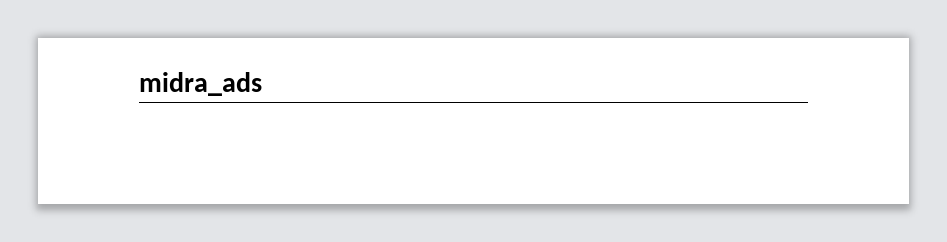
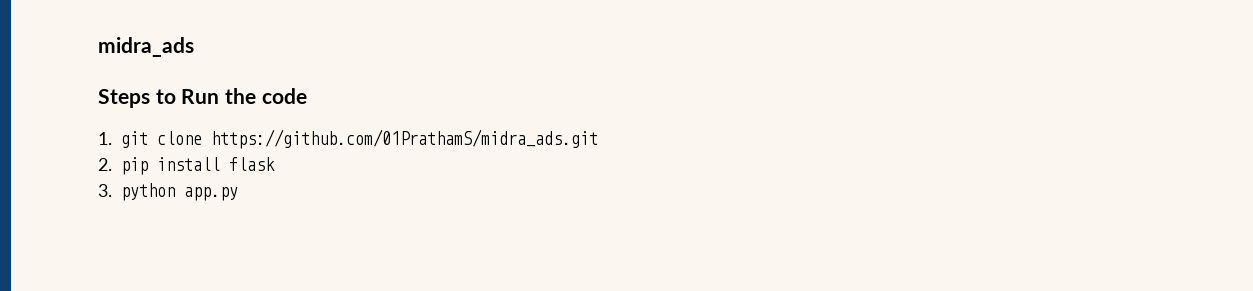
+ Steps to Run the code
+ 1. git clone https://github.com/01PrathamS/midra_ads.git
+ 2. pip install flask
+ 3. python app.py

